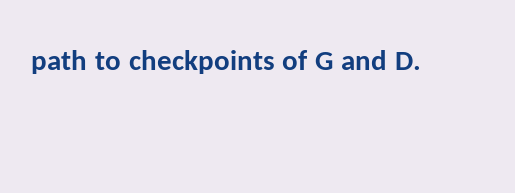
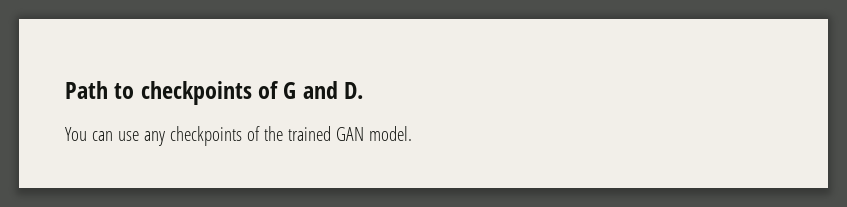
- path to checkpoints of G and D.
+ Path to checkpoints of G and D.
+ You can use any checkpoints of the trained GAN model.

